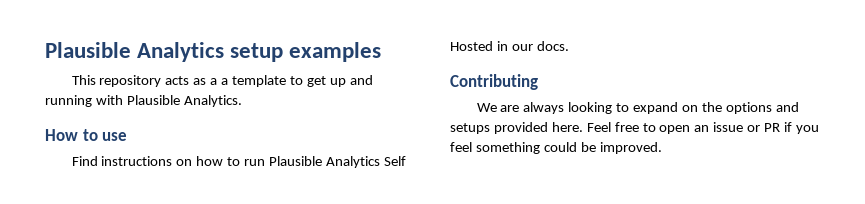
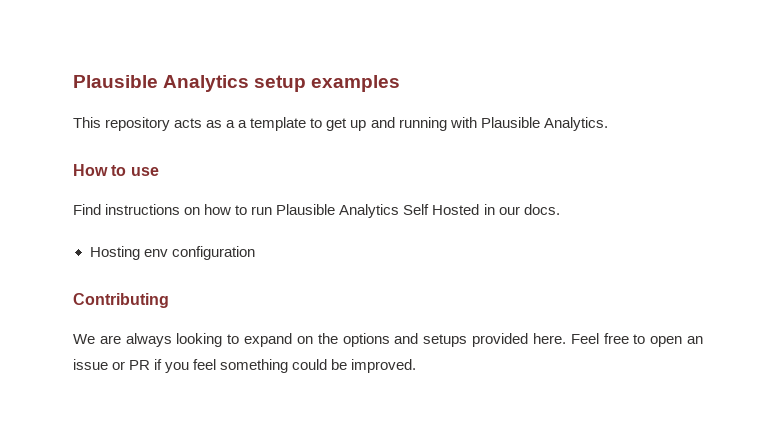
+ Hosting env configuration

